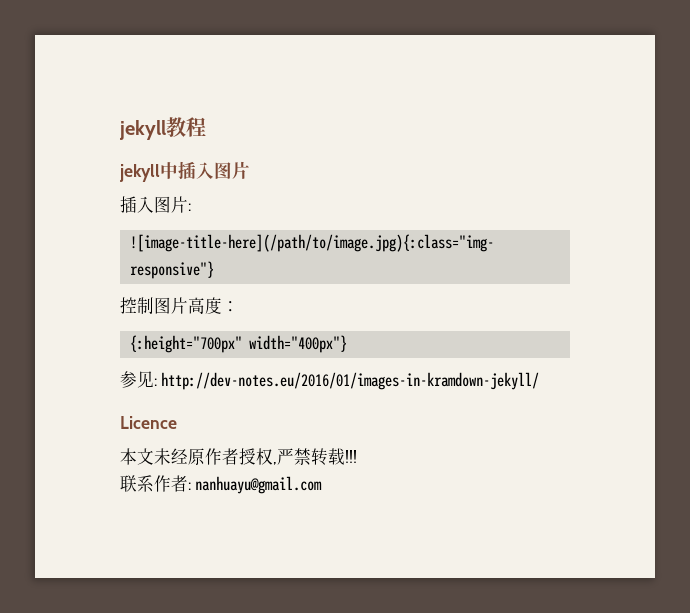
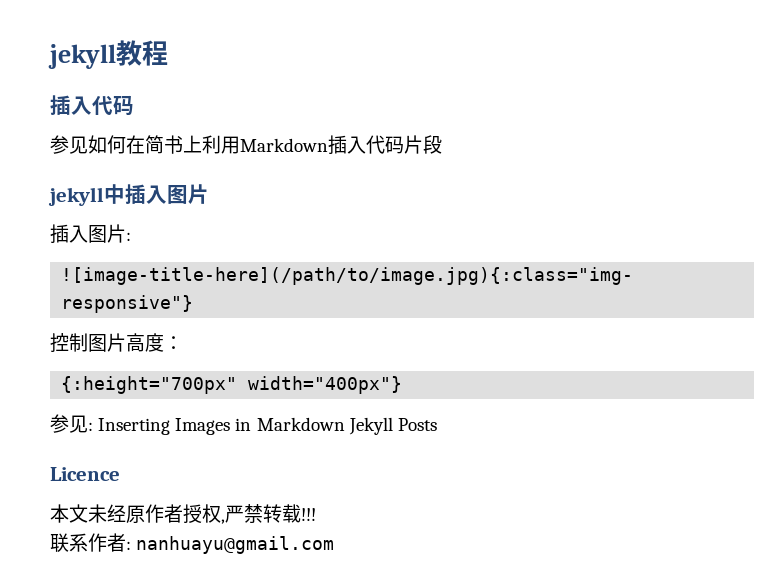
  jekyll教程
+ 插入代码
+ 参见如何在简书上利用Markdown插入代码片段
- 参见: http://dev-notes.eu/2016/01/images-in-kramdown-jekyll/
+ 参见: Inserting Images in Markdown Jekyll Posts

